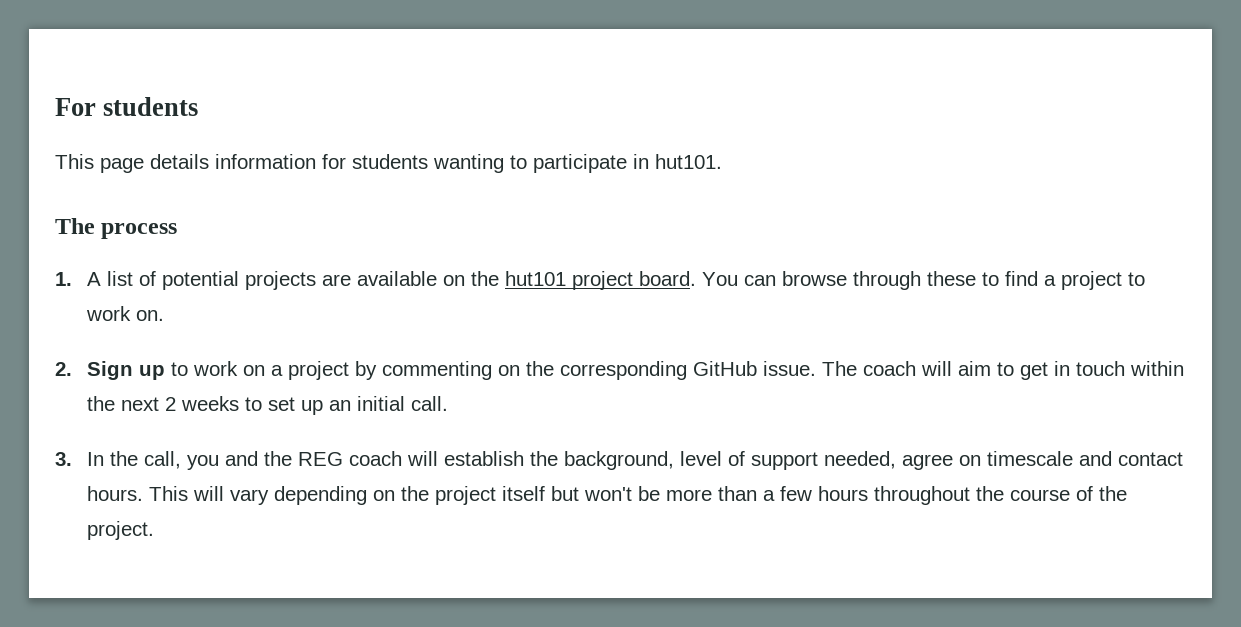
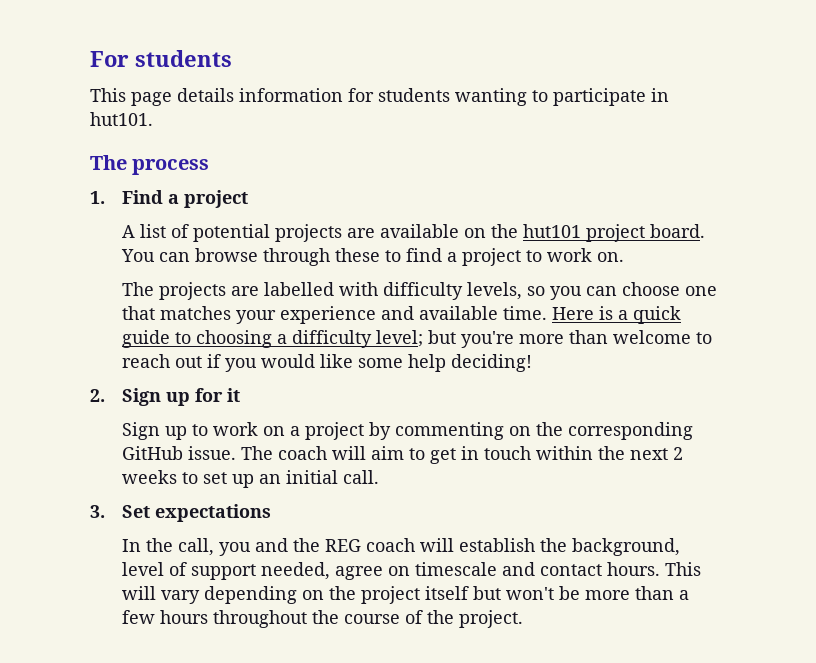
- 1. A list of potential projects are available on the hut101 project board.
+ 1. Find a project
+ A list of potential projects are available on the hut101 project board.
+ The projects are labelled with difficulty levels, so you can choose one that matches your experience and available time. Here is a quick guide to choosing a difficulty level; but you're more than welcome to reach out if you would like some help deciding!
- 2. Sign up to work on a project by commenting on the corresponding GitHub issue.
+ 2. Sign up for it
+ Sign up to work on a project by commenting on the corresponding GitHub issue.
- 3. In the call, you and the REG coach will establish the background, level of support needed, agree on timescale and contact hours.
+ 3. Set expectations
+ In the call, you and the REG coach will establish the background, level of support needed, agree on timescale and contact hours.

